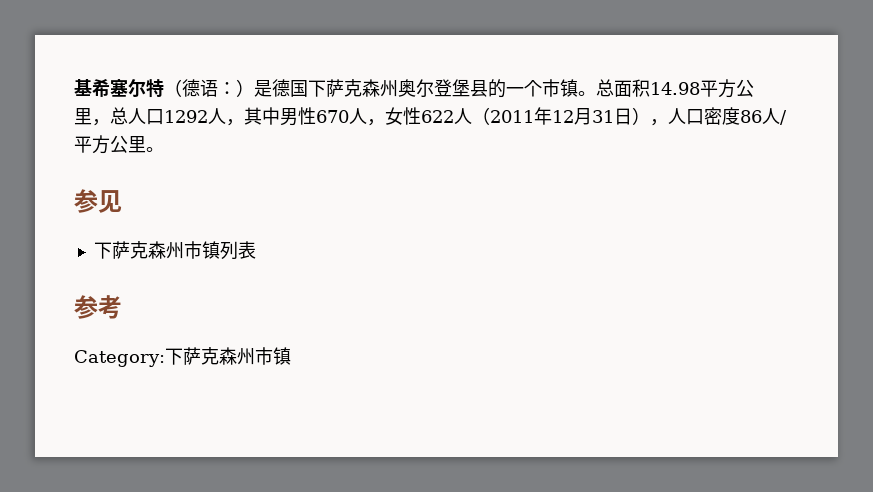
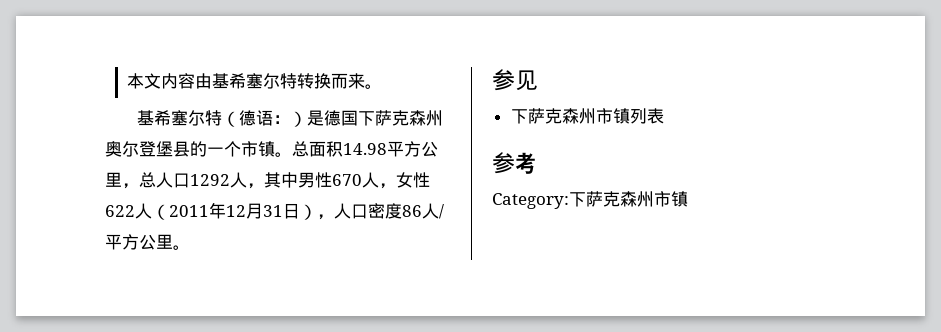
+ 本文内容由基希塞尔特转换而来。

